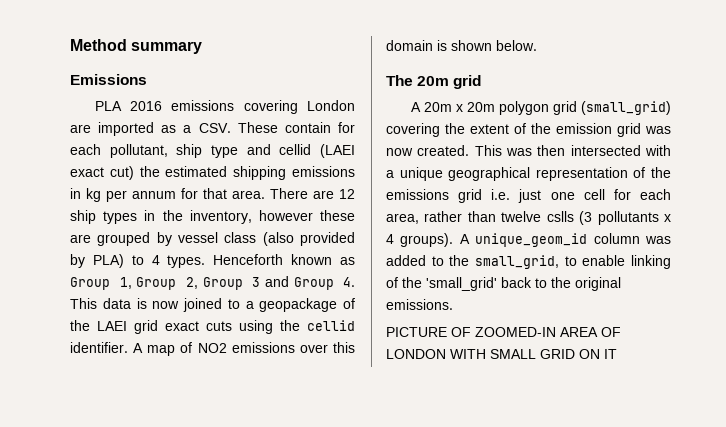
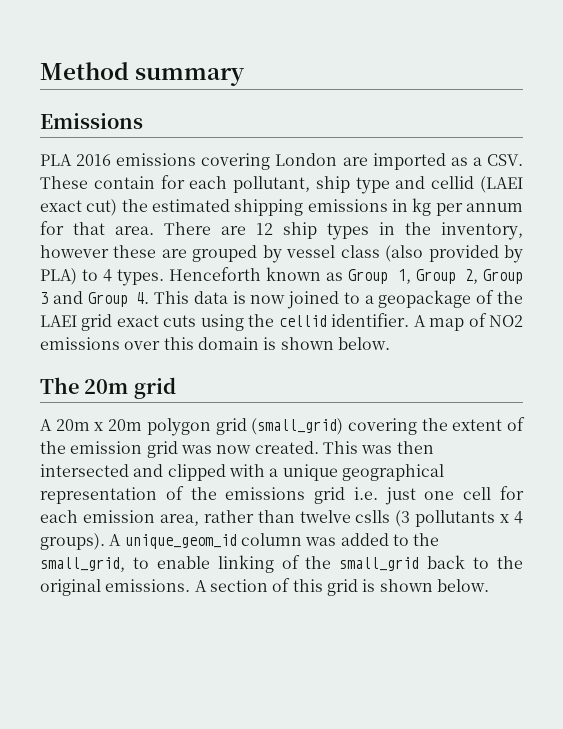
- This was then intersected with a unique geographical representation of the emissions grid i.e. just one cell for each area, rather than twelve cslls (3 pollutants x 4 groups).
+ This was then intersected and clipped with a unique geographical representation of the emissions grid i.e. just one cell for each emission area, rather than twelve cslls (3 pollutants x 4 groups).
- A unique_geom_id column was added to the small_grid, to enable linking of the 'small_grid' back to the original emissions.
- PICTURE OF ZOOMED-IN AREA OF LONDON WITH SMALL GRID ON IT
+ A unique_geom_id column was added to the small_grid, to enable linking of the small_grid back to the original emissions. A section of this grid is shown below.

